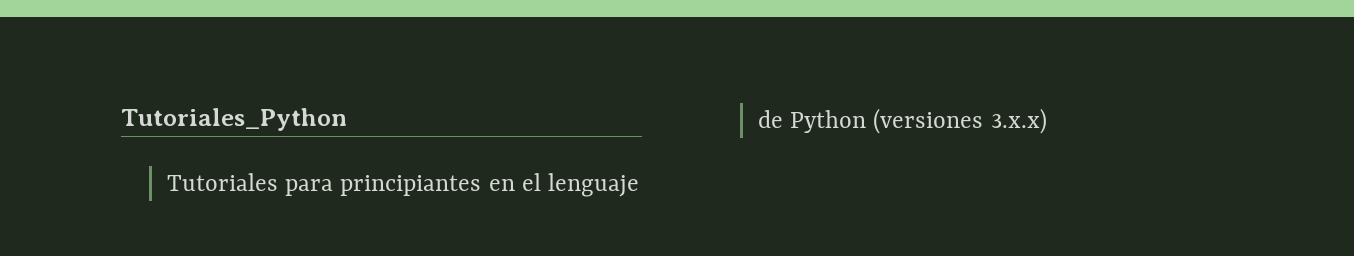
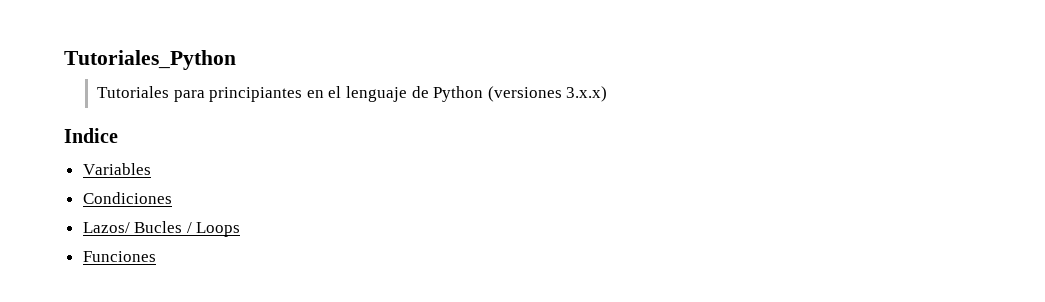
+ Indice
+ Variables
+ Condiciones
+ Lazos/ Bucles / Loops
+ Funciones

